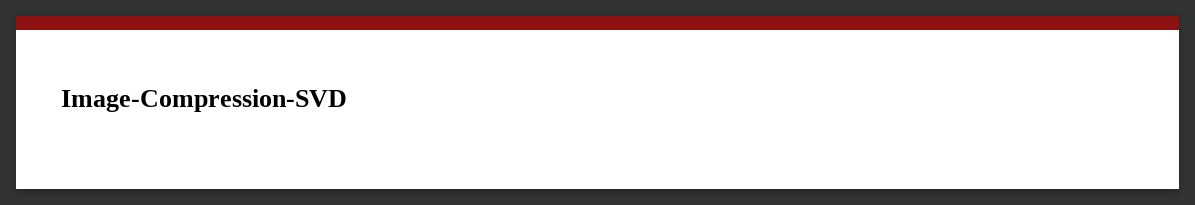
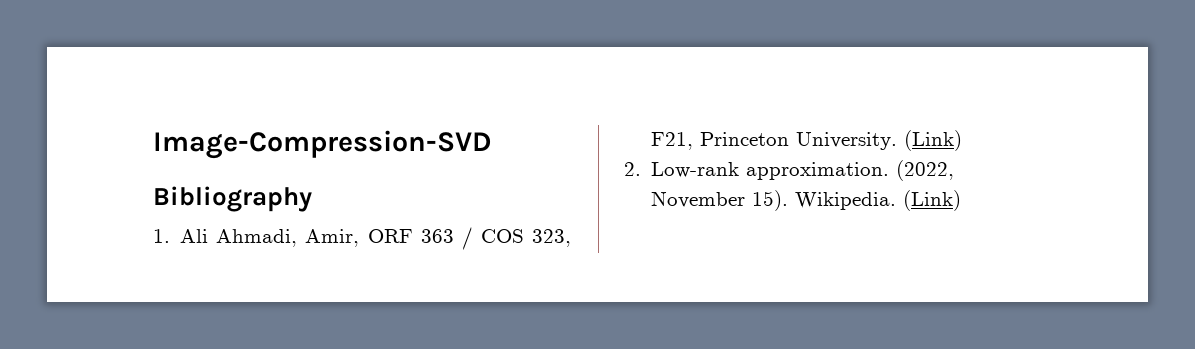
+ Bibliography
+ 1. Ali Ahmadi, Amir, ORF 363 / COS 323, F21, Princeton University. (Link)
+ 2. Low-rank approximation. (2022, November 15). Wikipedia. (Link)

